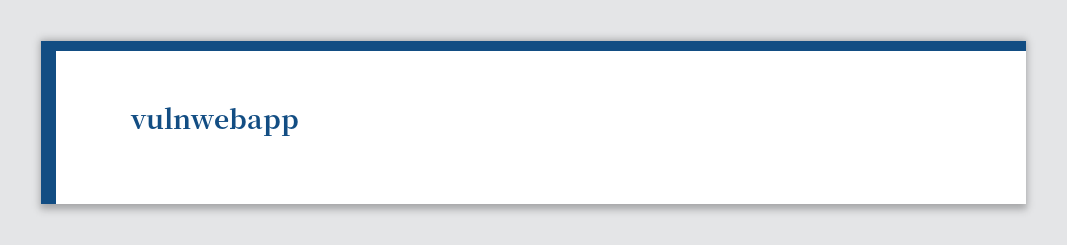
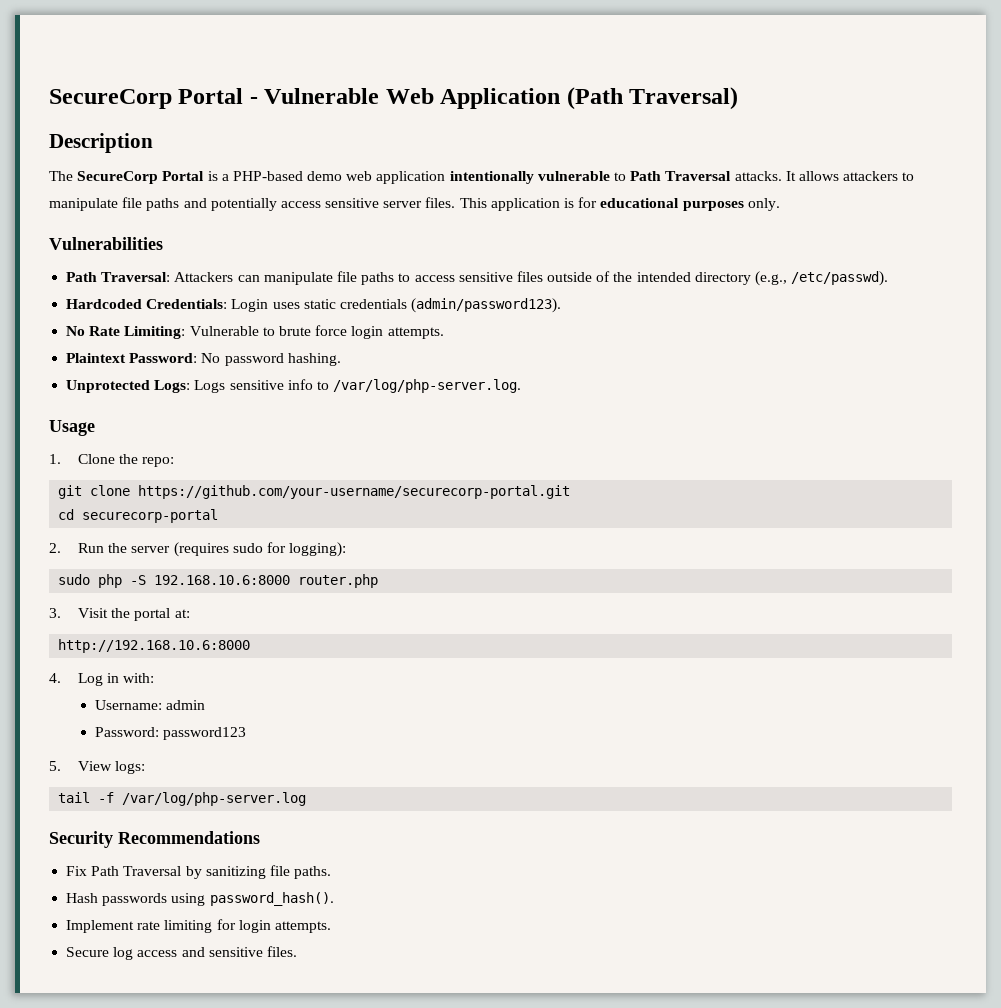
- vulnwebapp
+ SecureCorp Portal - Vulnerable Web Application (Path Traversal)
+ Description
+ The SecureCorp Portal is a PHP-based demo web application intentionally vulnerable to Path Traversal attacks. It allows attackers to manipulate file paths and potentially access sensitive server files. This application is for educational purposes only.
+ Vulnerabilities
+ Path Traversal: Attackers can manipulate file paths to access sensitive files outside of the intended directory (e.g., /etc/passwd).
+ Hardcoded Credentials: Login uses static credentials (admin/password123).
+ No Rate Limiting: Vulnerable to brute force login attempts.
+ Plaintext Password: No password hashing.
+ Unprotected Logs: Logs sensitive info to /var/log/php-server.log.
+ Usage
+ 1. Clone the repo:
+ git clone https://github.com/your-username/securecorp-portal.git
+ cd securecorp-portal
+ 2. Run the server (requires sudo for logging):
+ sudo php -S 192.168.10.6:8000 router.php
+ 3. Visit the portal at:
+ http://192.168.10.6:8000
+ 4. Log in with:
+ Username: admin
+ Password: password123
+ 5. View logs:
+ tail -f /var/log/php-server.log
+ Security Recommendations
+ Fix Path Traversal by sanitizing file paths.
+ Hash passwords using password_hash().
+ Implement rate limiting for login attempts.
+ Secure log access and sensitive files.

